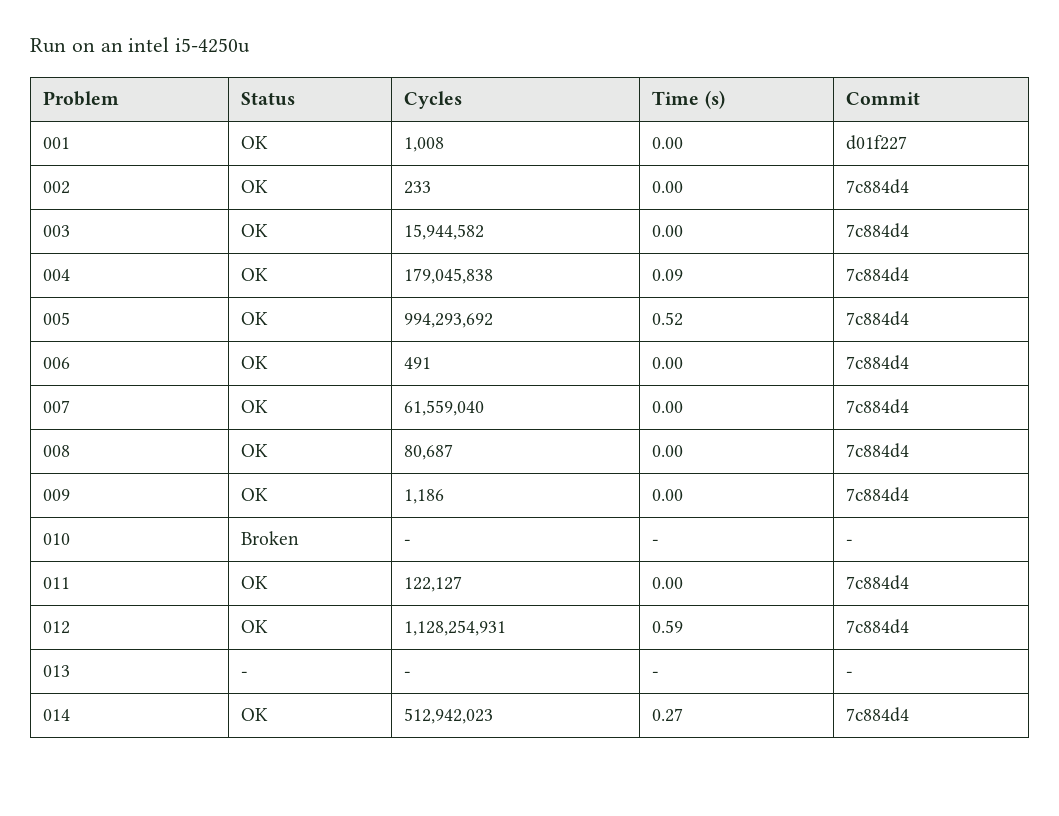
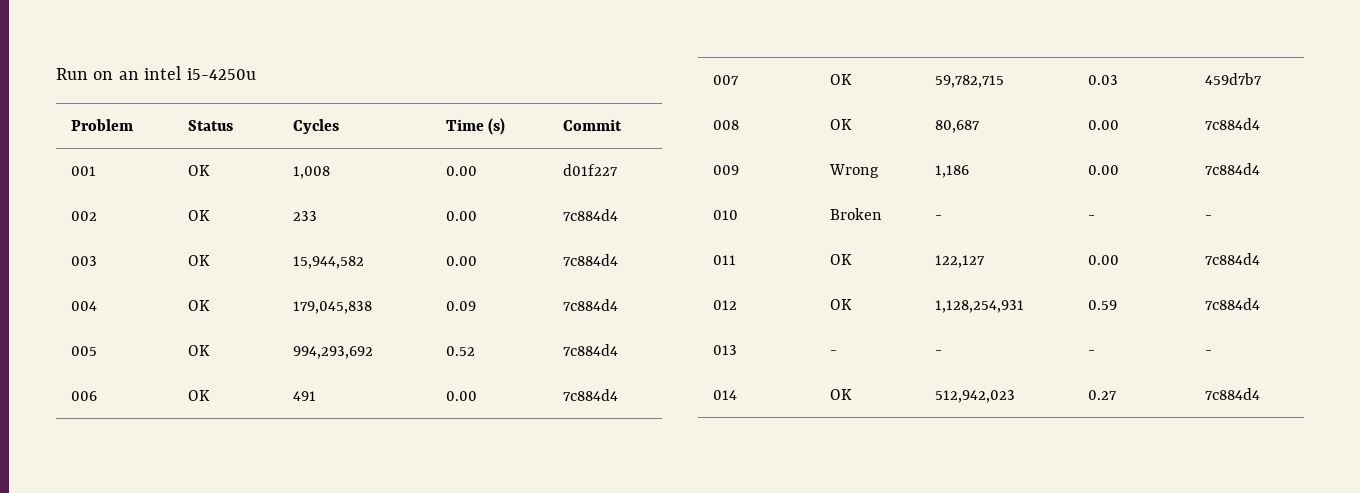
- 007 | OK | 61,559,040 | 0.00 | 7c884d4
+ 007 | OK | 59,782,715 | 0.03 | 459d7b7
- 009 | OK | 1,186 | 0.00 | 7c884d4
+ 009 | Wrong | 1,186 | 0.00 | 7c884d4

